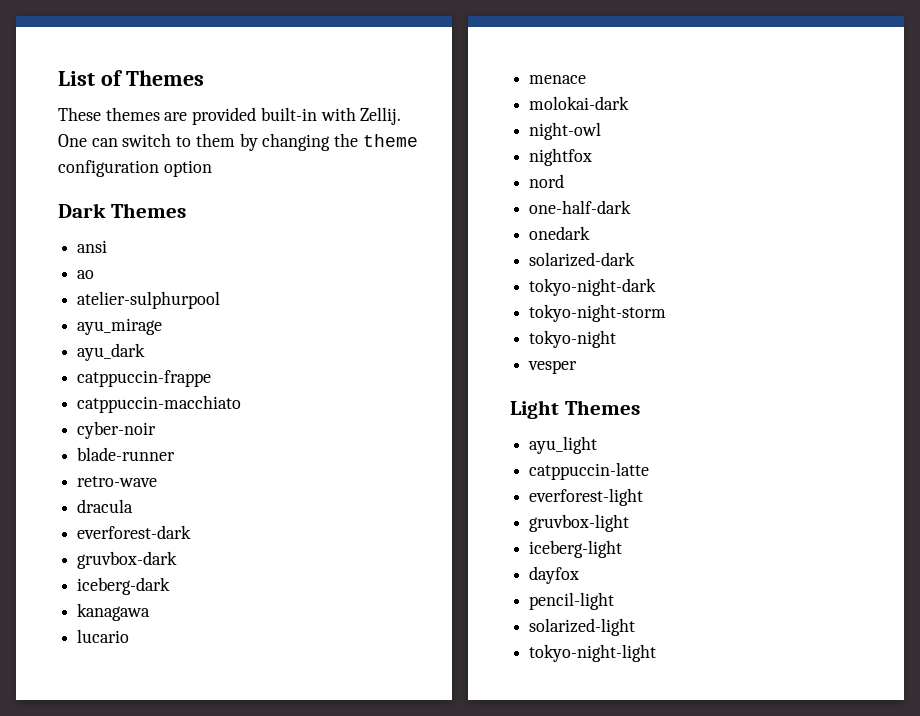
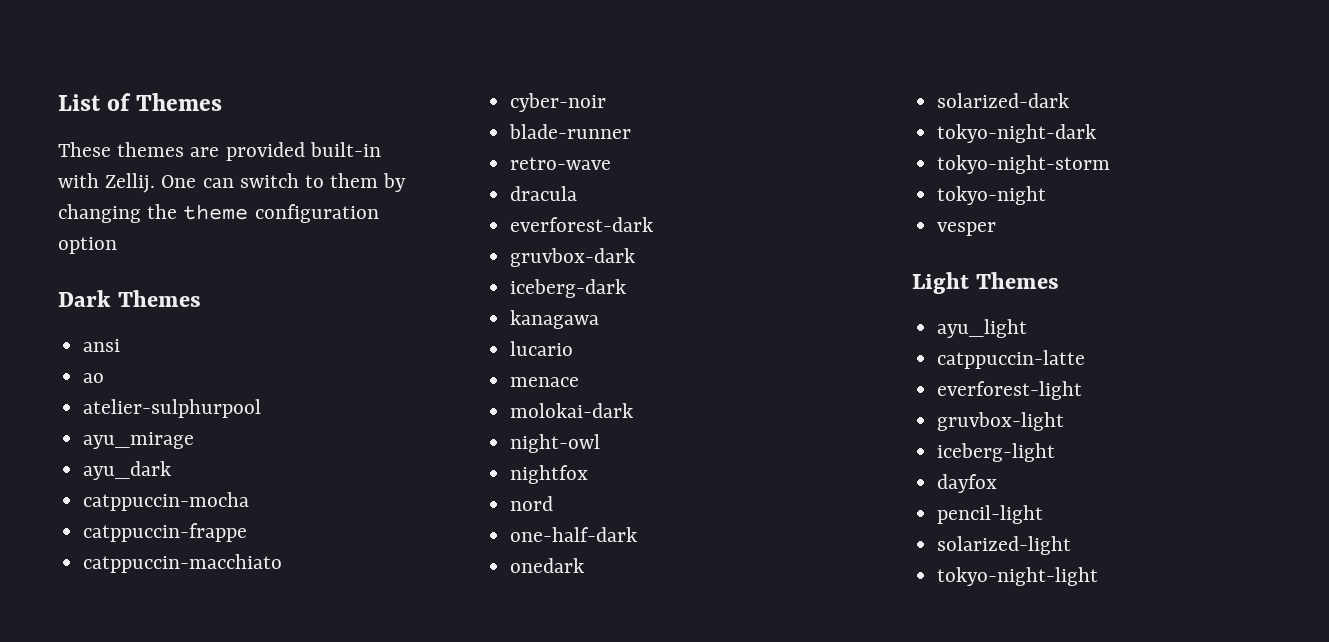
+ catppuccin-mocha

